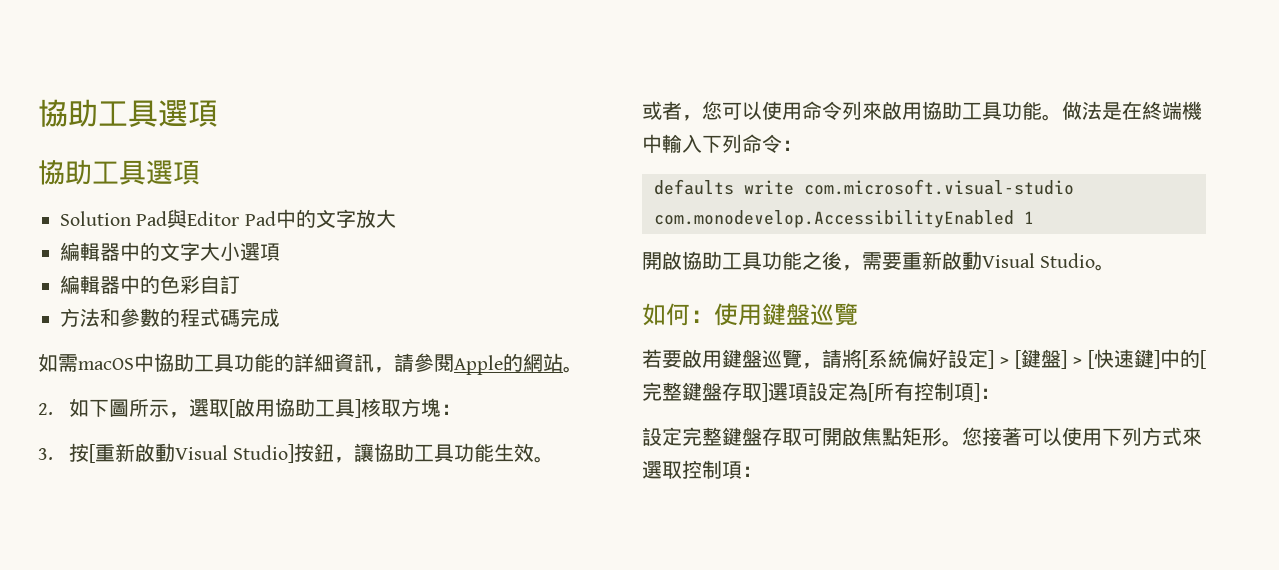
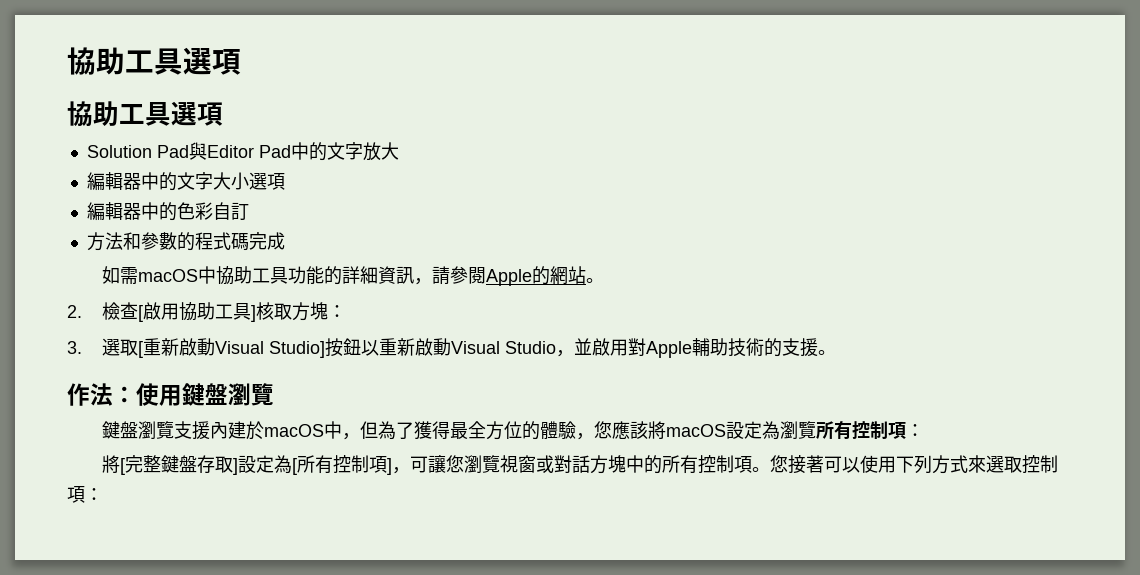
- 2.如下圖所示，選取[啟用協助工具]核取方塊：
+ 2.檢查[啟用協助工具]核取方塊：
- 3.按[重新啟動Visual Studio]按鈕，讓協助工具功能生效。
- 或者，您可以使用命令列來啟用協助工具功能。做法是在終端機中輸入下列命令：
- defaults write com.microsoft.visual-studio com.monodevelop.AccessibilityEnabled 1
- 開啟協助工具功能之後，需要重新啟動Visual Studio。
- 如何：使用鍵盤巡覽
+ 3.選取[重新啟動Visual Studio]按鈕以重新啟動Visual Studio，並啟用對Apple輔助技術的支援。
+ 作法：使用鍵盤瀏覽
- 若要啟用鍵盤巡覽，請將[系統偏好設定] > [鍵盤] > [快速鍵]中的[完整鍵盤存取]選項設定為[所有控制項]：
- 設定完整鍵盤存取可開啟焦點矩形。
+ 鍵盤瀏覽支援內建於macOS中，但為了獲得最全方位的體驗，您應該將macOS設定為瀏覽所有控制項：
+ 將[完整鍵盤存取]設定為[所有控制項]，可讓您瀏覽視窗或對話方塊中的所有控制項。

